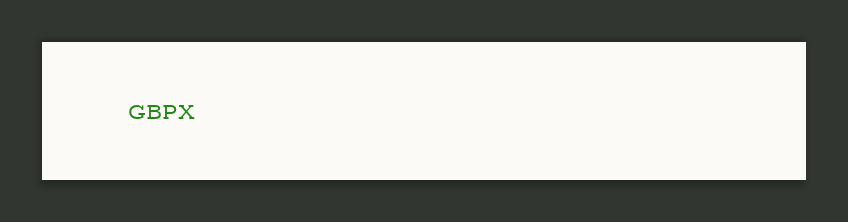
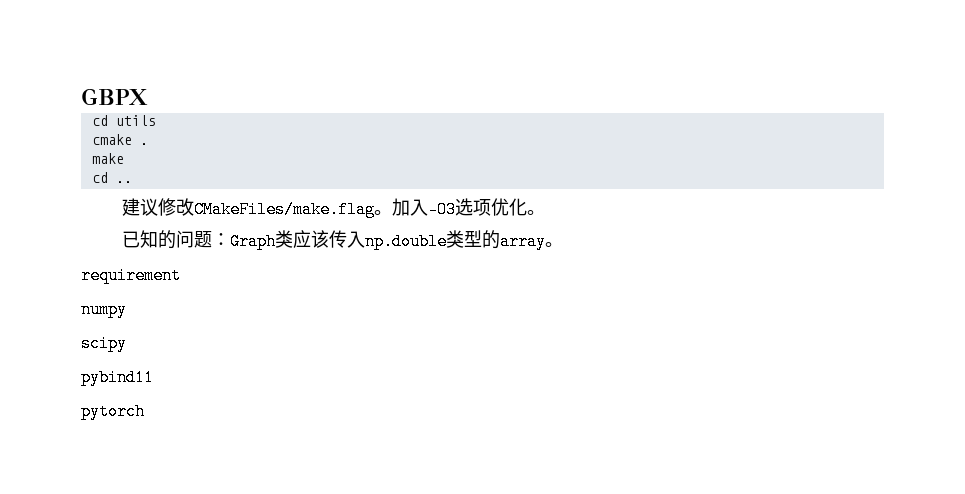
+ cd utils
+ cmake .
+ make
+ cd ..
+ 建议修改CMakeFiles/make.flag。加入-O3选项优化。
+ 已知的问题：Graph类应该传入np.double类型的array。
+ requirement
+ numpy
+ scipy
+ pybind11
+ pytorch

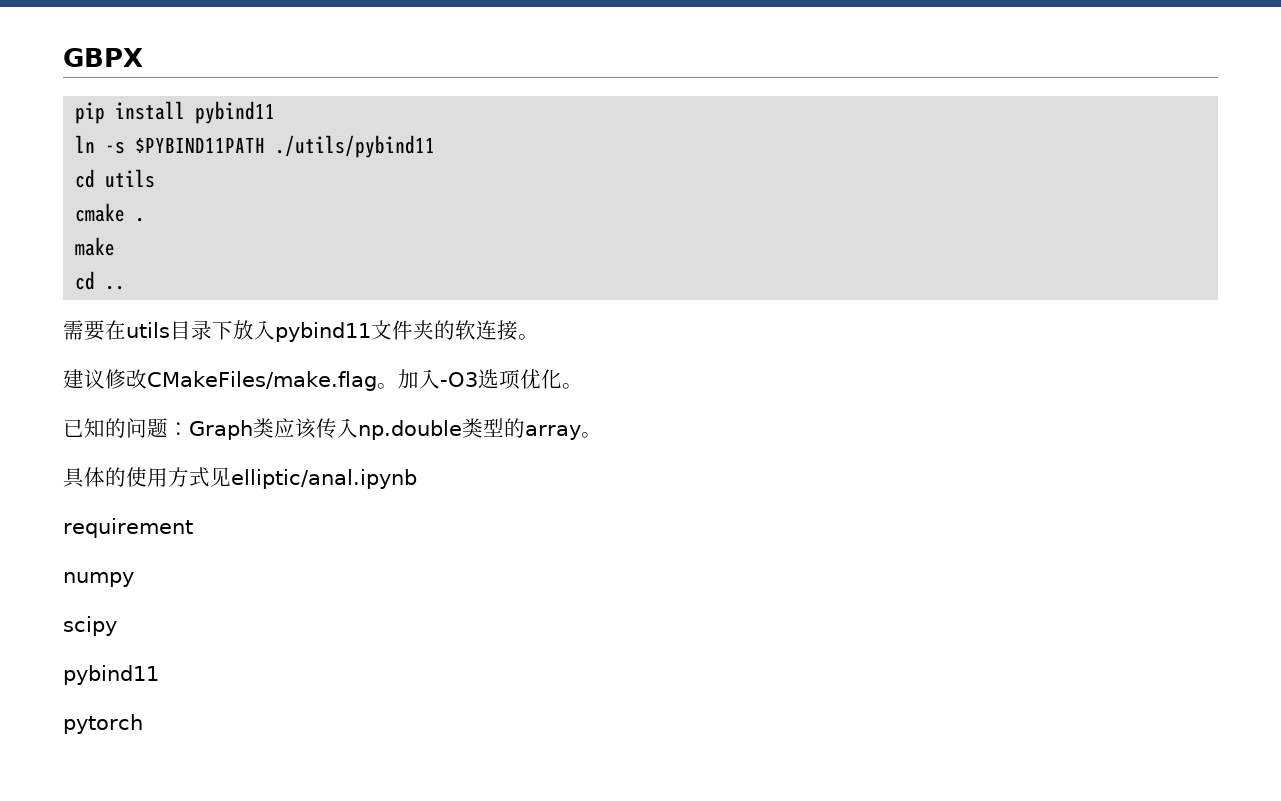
+ pip install pybind11
+ ln -s $PYBIND11PATH ./utils/pybind11
+ 需要在utils目录下放入pybind11文件夹的软连接。
+ 具体的使用方式见elliptic/anal.ipynb

